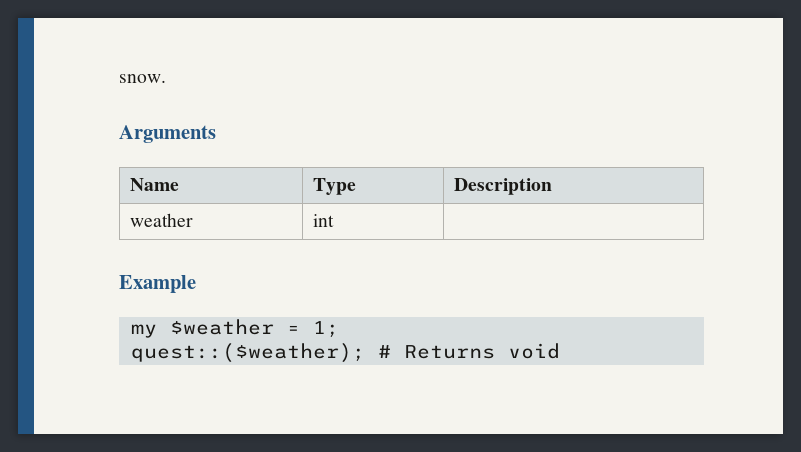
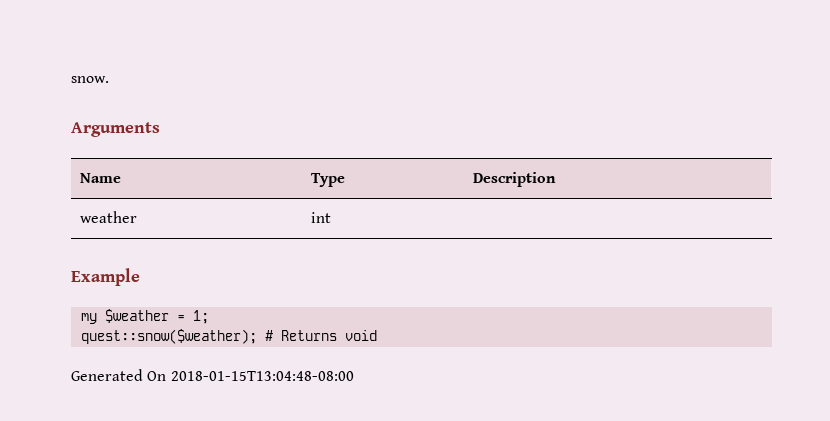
- quest::($weather); # Returns void
+ quest::snow($weather); # Returns void
+ Generated On 2018-01-15T13:04:48-08:00

